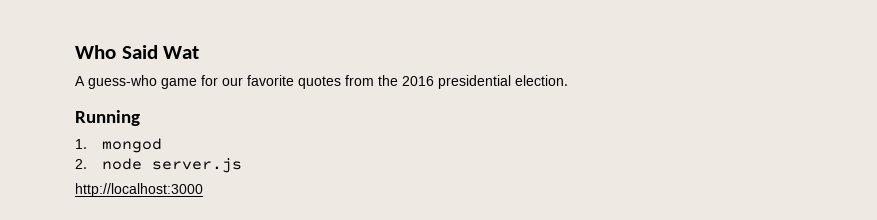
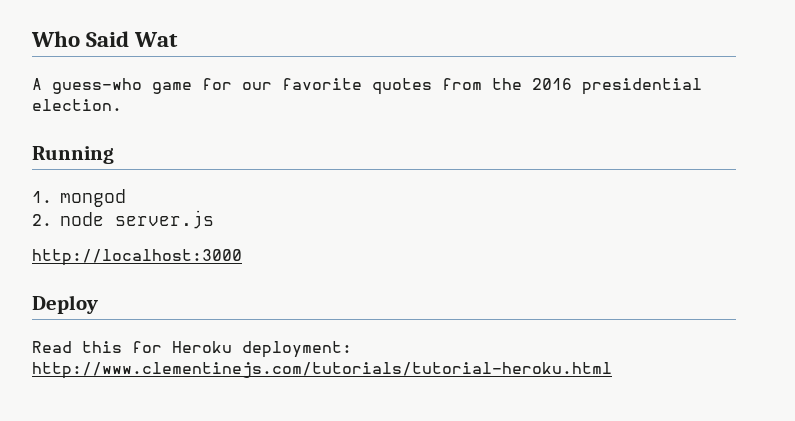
+ Deploy
+ Read this for Heroku deployment: http://www.clementinejs.com/tutorials/tutorial-heroku.html

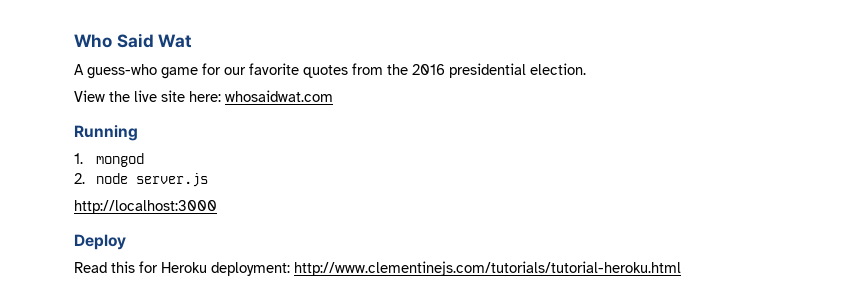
+ View the live site here: whosaidwat.com

